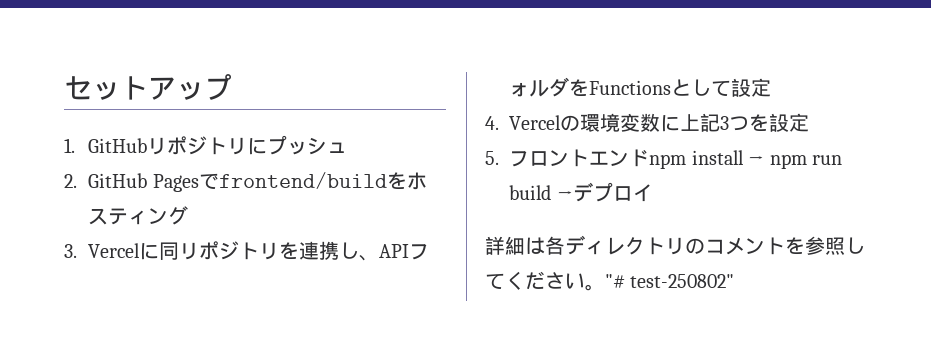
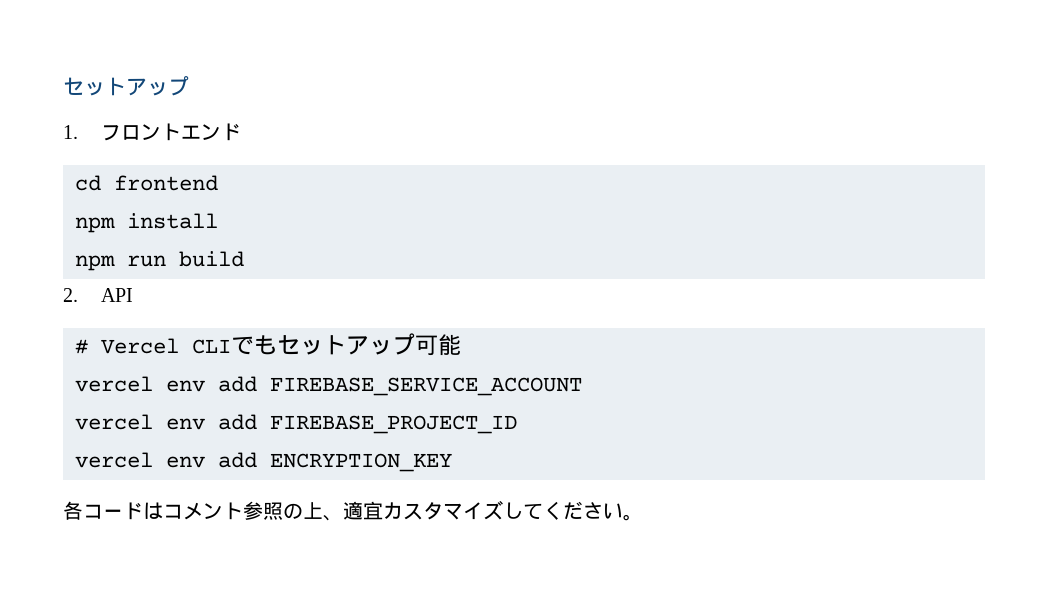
- 1. GitHubリポジトリにプッシュ
- 2. GitHub Pagesでfrontend/buildをホスティング
- 3. Vercelに同リポジトリを連携し、APIフォルダをFunctionsとして設定
- 4. Vercelの環境変数に上記3つを設定
- 5.フロントエンドnpm install → npm run build →デプロイ
- 詳細は各ディレクトリのコメントを参照してください。"# test-250802"
+ 1.フロントエンド
+ cd frontend
+ npm install
+ npm run build
+ 2. API
+ # Vercel CLIでもセットアップ可能
+ vercel env add FIREBASE_SERVICE_ACCOUNT
+ vercel env add FIREBASE_PROJECT_ID
+ vercel env add ENCRYPTION_KEY
+ 各コードはコメント参照の上、適宜カスタマイズしてください。

